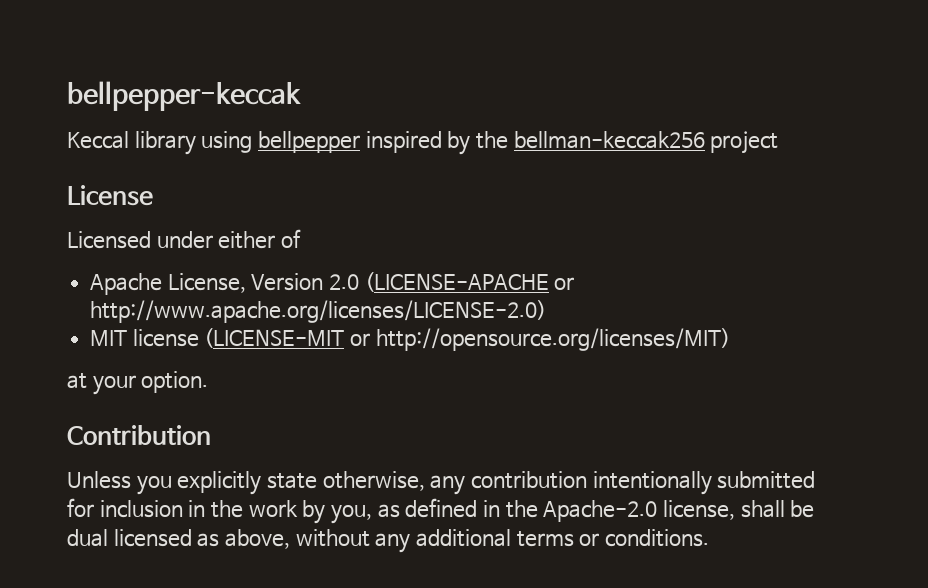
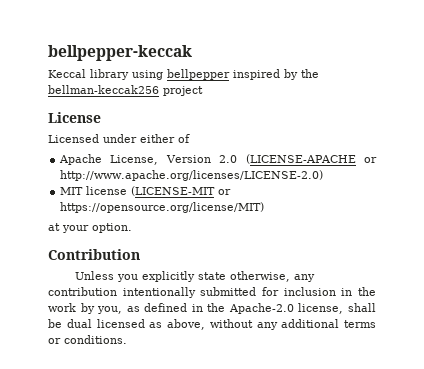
- MIT license (LICENSE-MIT or http://opensource.org/licenses/MIT)
+ MIT license (LICENSE-MIT or https://opensource.org/license/MIT)

